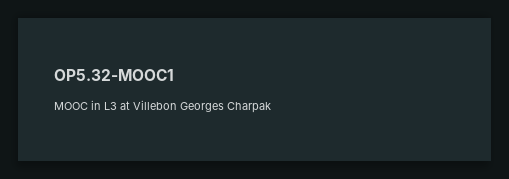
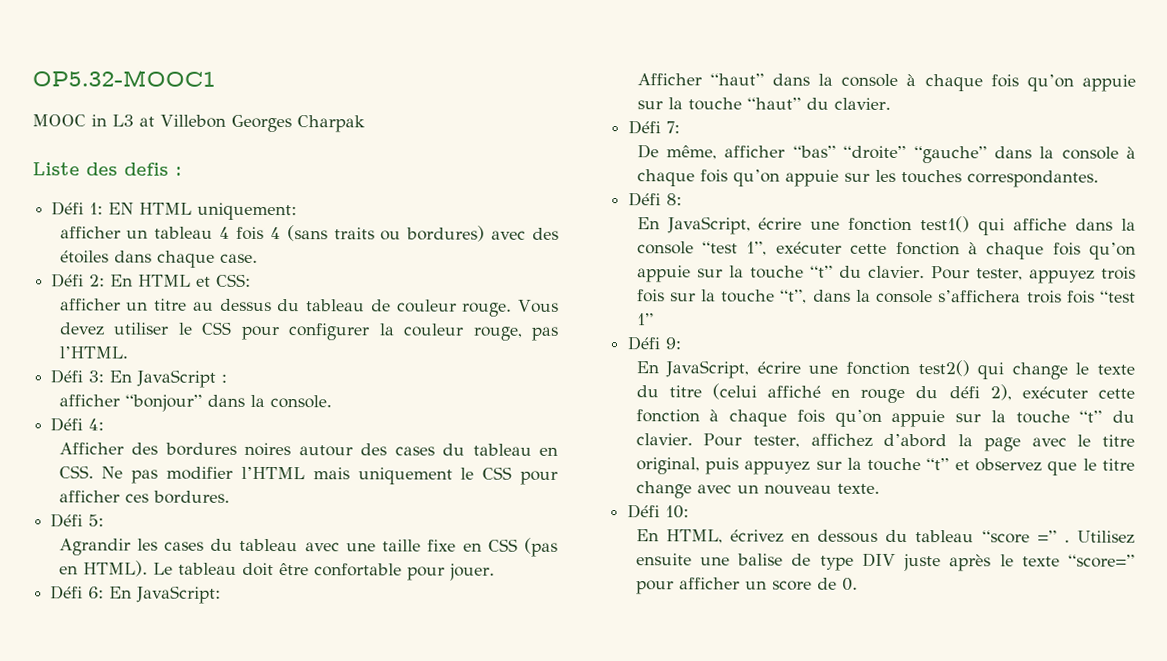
+ Liste des defis :
+ Défi 1: EN HTML uniquement:
+ afficher un tableau 4 fois 4 (sans traits ou bordures) avec des étoiles dans chaque case.
+ Défi 2: En HTML et CSS:
+ afficher un titre au dessus du tableau de couleur rouge. Vous devez utiliser le CSS pour configurer la couleur rouge, pas l’HTML.
+ Défi 3: En JavaScript :
+ afficher “bonjour” dans la console.
+ Défi 4:
+ Afficher des bordures noires autour des cases du tableau en CSS. Ne pas modifier l’HTML mais uniquement le CSS pour afficher ces bordures.
+ Défi 5:
+ Agrandir les cases du tableau avec une taille fixe en CSS (pas en HTML). Le tableau doit être confortable pour jouer.
+ Défi 6: En JavaScript:
+ Afficher “haut” dans la console à chaque fois qu’on appuie sur la touche “haut” du clavier.
+ Défi 7:
+ De même, afficher “bas” “droite” “gauche” dans la console à chaque fois qu’on appuie sur les touches correspondantes.
+ Défi 8:
+ En JavaScript, écrire une fonction test1() qui affiche dans la console “test 1”, exécuter cette fonction à chaque fois qu’on appuie sur la touche “t” du clavier. Pour tester, appuyez trois fois sur la touche “t”, dans la console s’affichera trois fois “test 1”
+ Défi 9:
+ En JavaScript, écrire une fonction test2() qui change le texte du titre (celui affiché en rouge du défi 2), exécuter cette fonction à chaque fois qu’on appuie sur la touche “t” du clavier. Pour tester, affichez d’abord la page avec le titre original, puis appuyez sur la touche “t” et observez que le titre change avec un nouveau texte.
+ Défi 10:
+ En HTML, écrivez en dessous du tableau “score =” . Utilisez ensuite une balise de type DIV juste après le texte “score=” pour afficher un score de 0.

